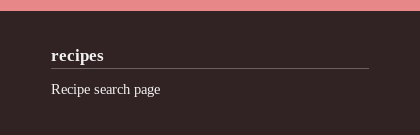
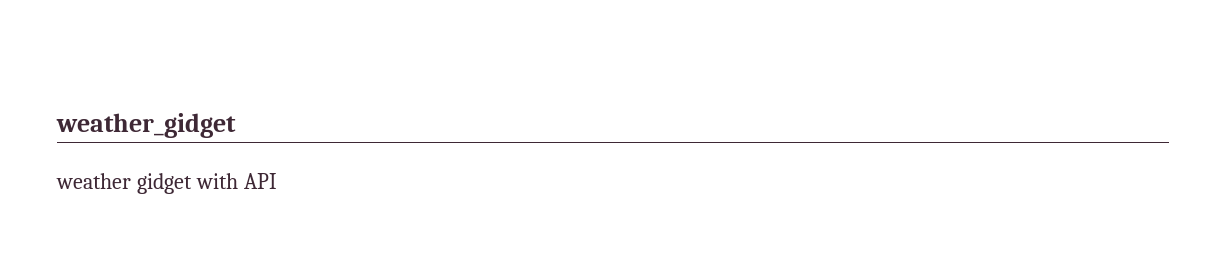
- recipes
- Recipe search page
+ weather_gidget
+ weather gidget with API

